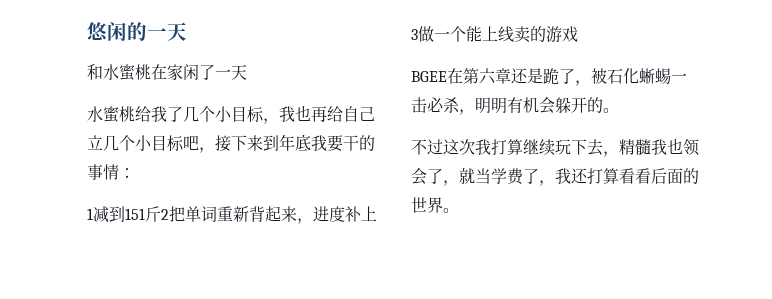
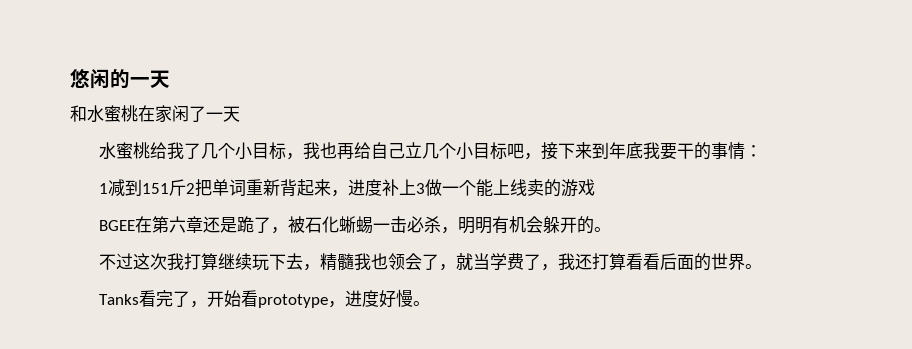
+ Tanks看完了，开始看prototype，进度好慢。

